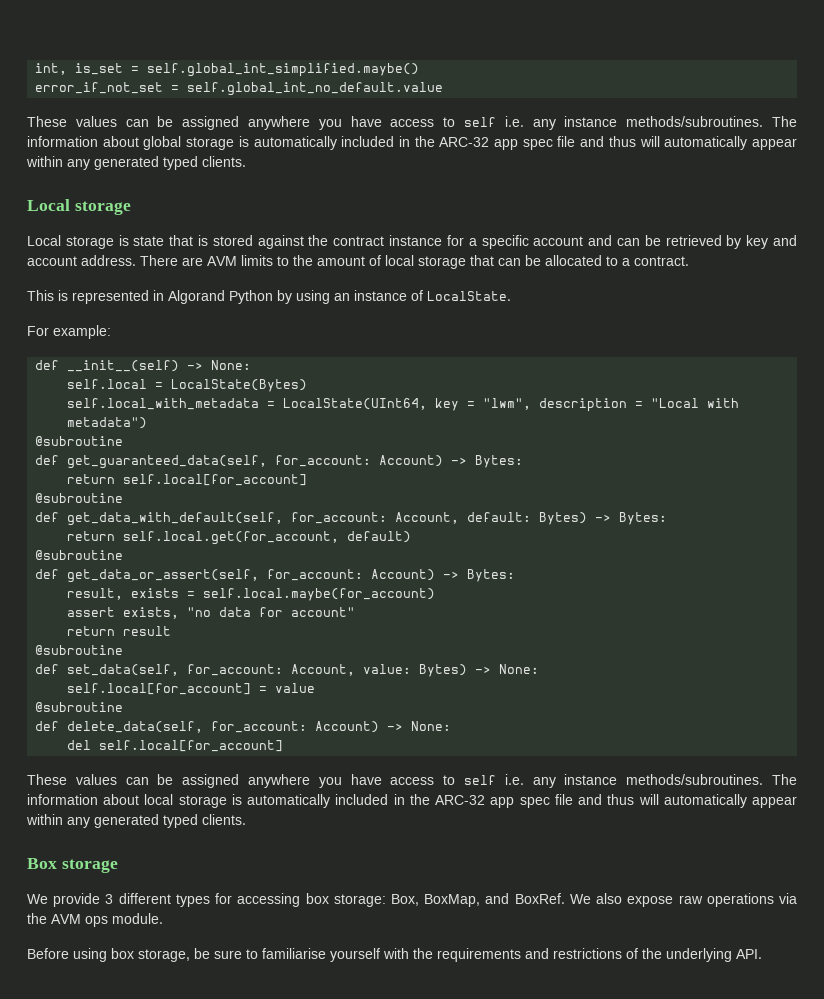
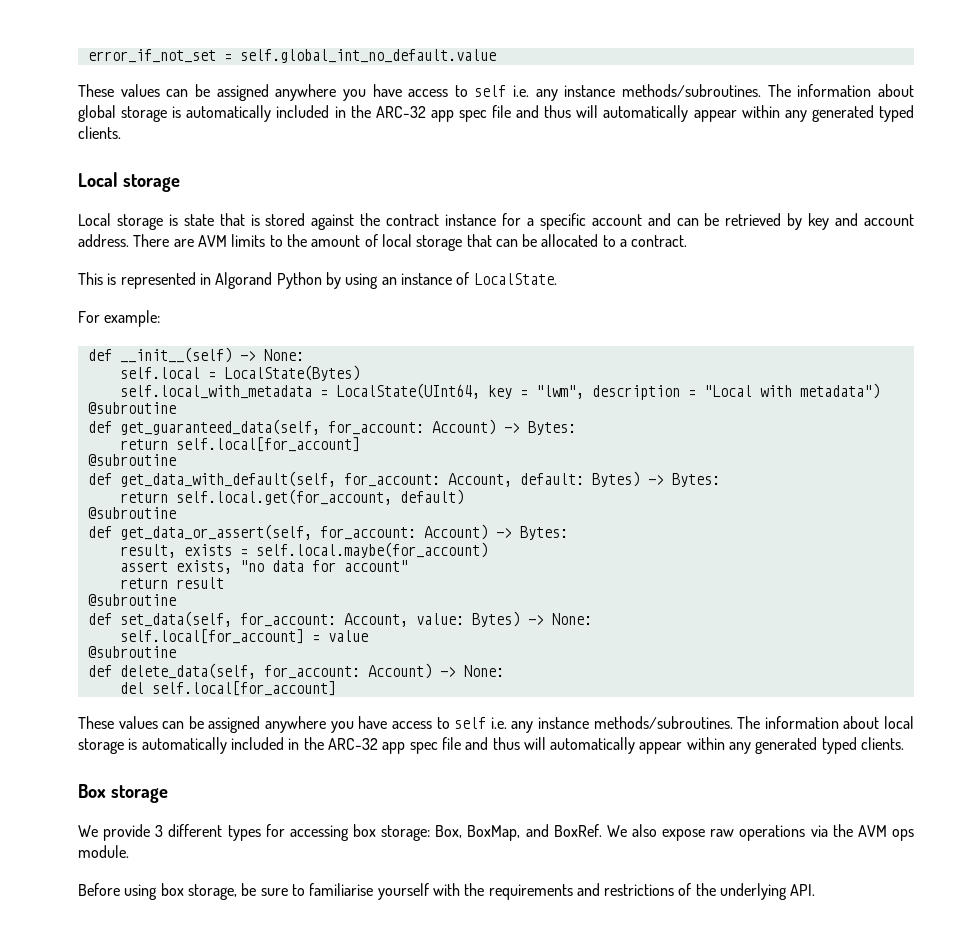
- int, is_set = self.global_int_simplified.maybe()

